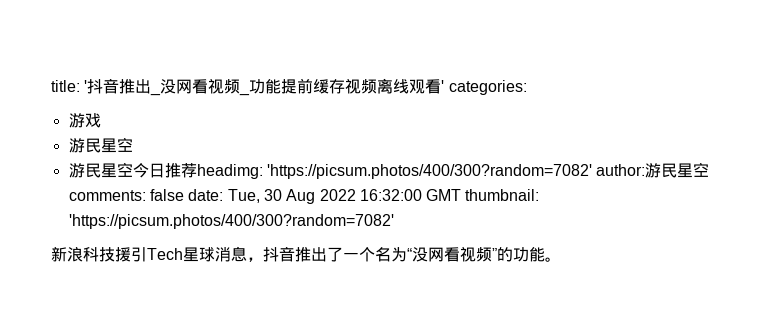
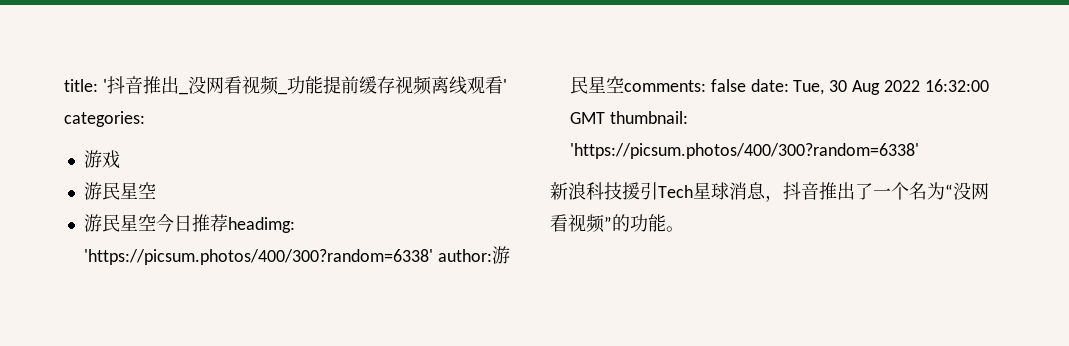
- 游民星空今日推荐headimg: 'https://picsum.photos/400/300?random=7082' author:游民星空comments: false date: Tue, 30 Aug 2022 16:32:00 GMT thumbnail: 'https://picsum.photos/400/300?random=7082'
+ 游民星空今日推荐headimg: 'https://picsum.photos/400/300?random=6338' author:游民星空comments: false date: Tue, 30 Aug 2022 16:32:00 GMT thumbnail: 'https://picsum.photos/400/300?random=6338'

